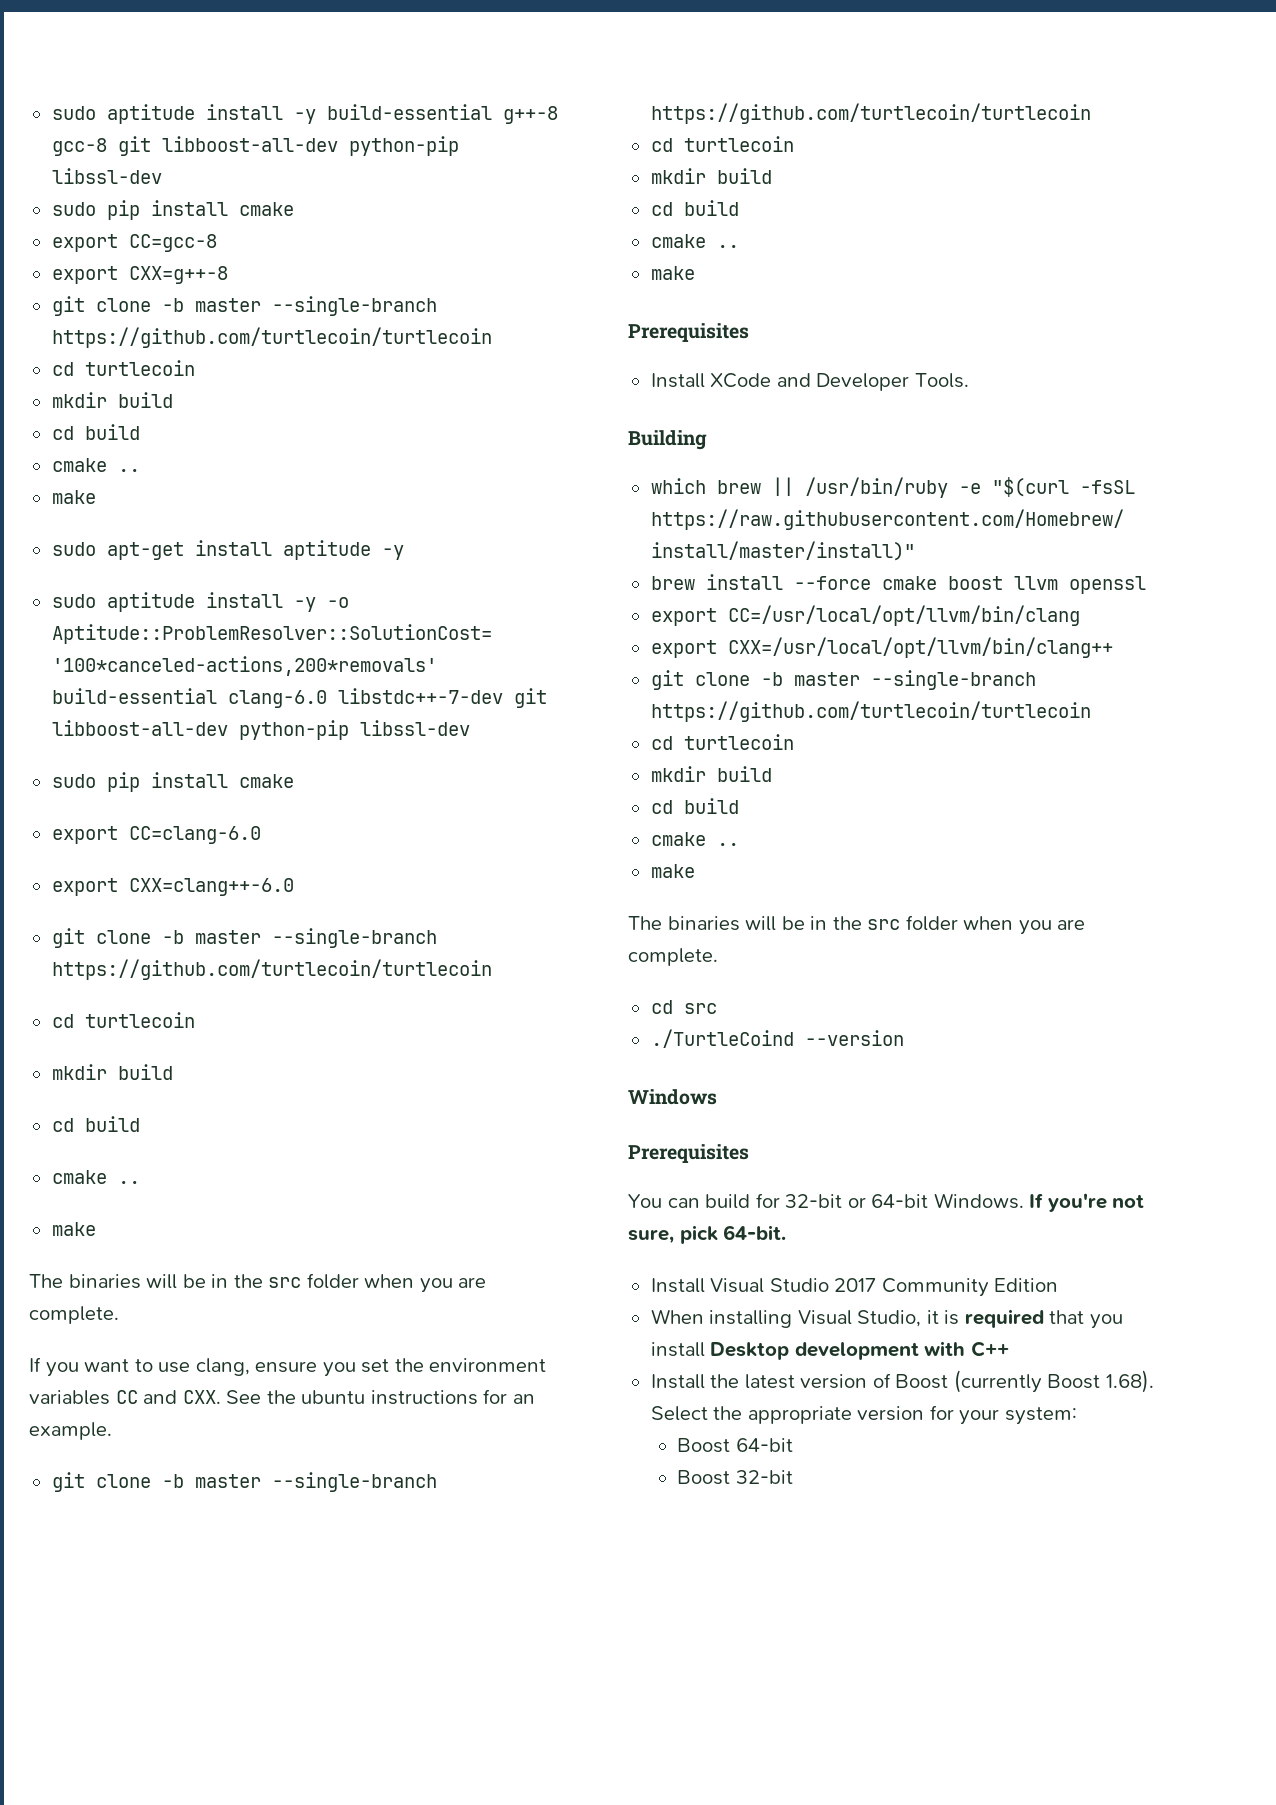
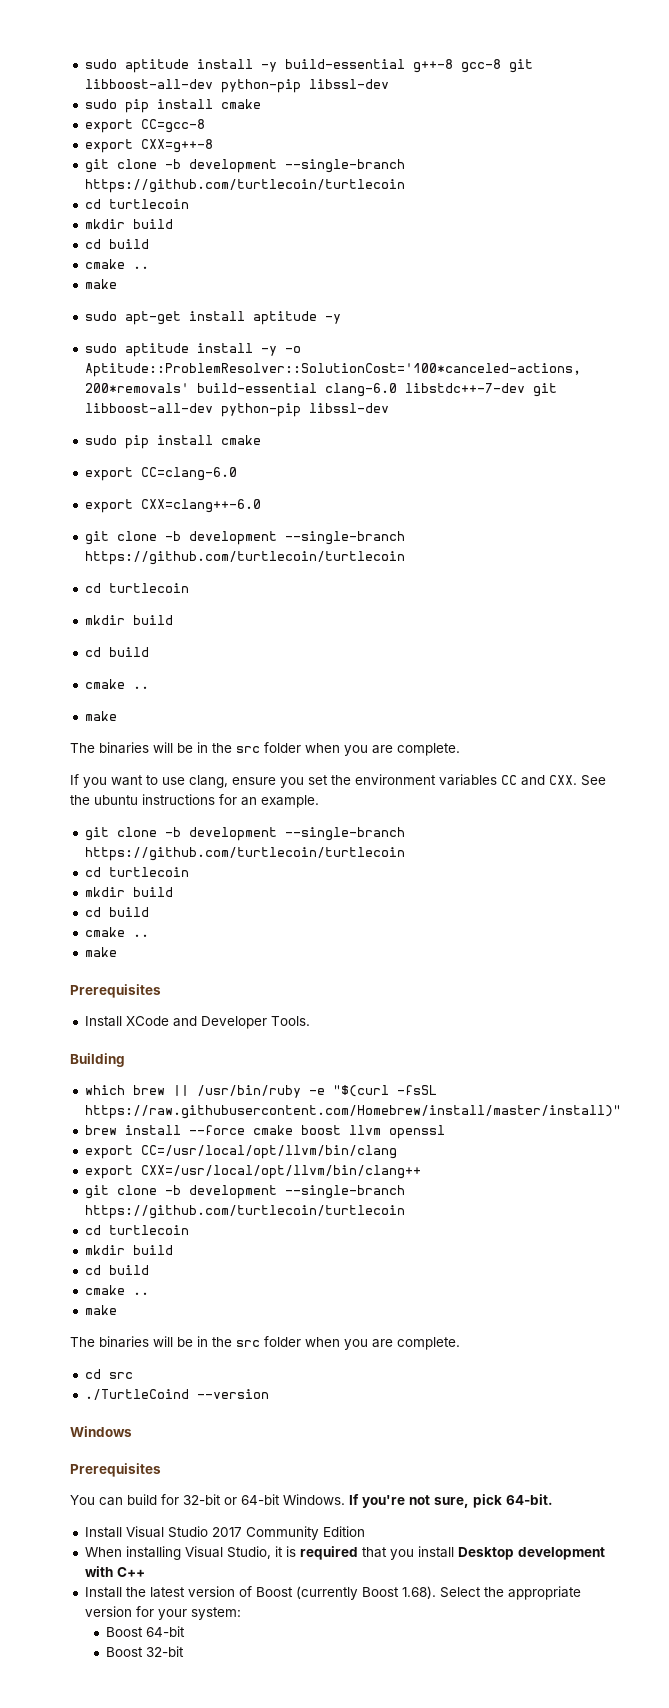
  export CXX=g++-8
- git clone -b master --single-branch https://github.com/turtlecoin/turtlecoin
+ git clone -b development --single-branch https://github.com/turtlecoin/turtlecoin
  export CXX=clang++-6.0
- git clone -b master --single-branch https://github.com/turtlecoin/turtlecoin
+ git clone -b development --single-branch https://github.com/turtlecoin/turtlecoin
  If you want to use clang, ensure you set the environment variables CC and CXX. See the ubuntu instructions for an example.
- git clone -b master --single-branch https://github.com/turtlecoin/turtlecoin
+ git clone -b development --single-branch https://github.com/turtlecoin/turtlecoin
  export CXX=/usr/local/opt/llvm/bin/clang++
- git clone -b master --single-branch https://github.com/turtlecoin/turtlecoin
+ git clone -b development --single-branch https://github.com/turtlecoin/turtlecoin

